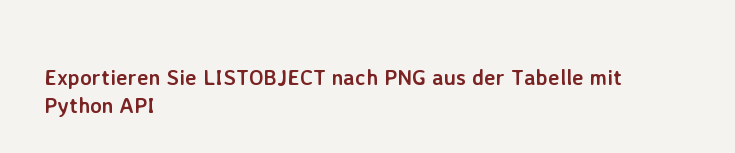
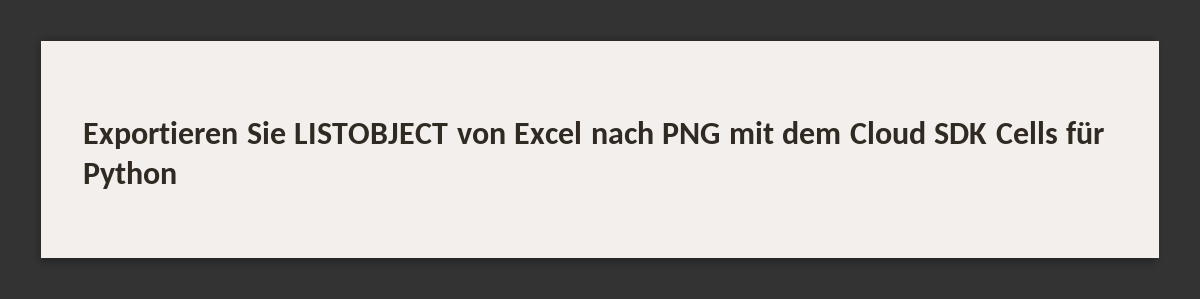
- Exportieren Sie LISTOBJECT nach PNG aus der Tabelle mit Python API
+ Exportieren Sie LISTOBJECT von Excel nach PNG mit dem Cloud SDK Cells für Python

